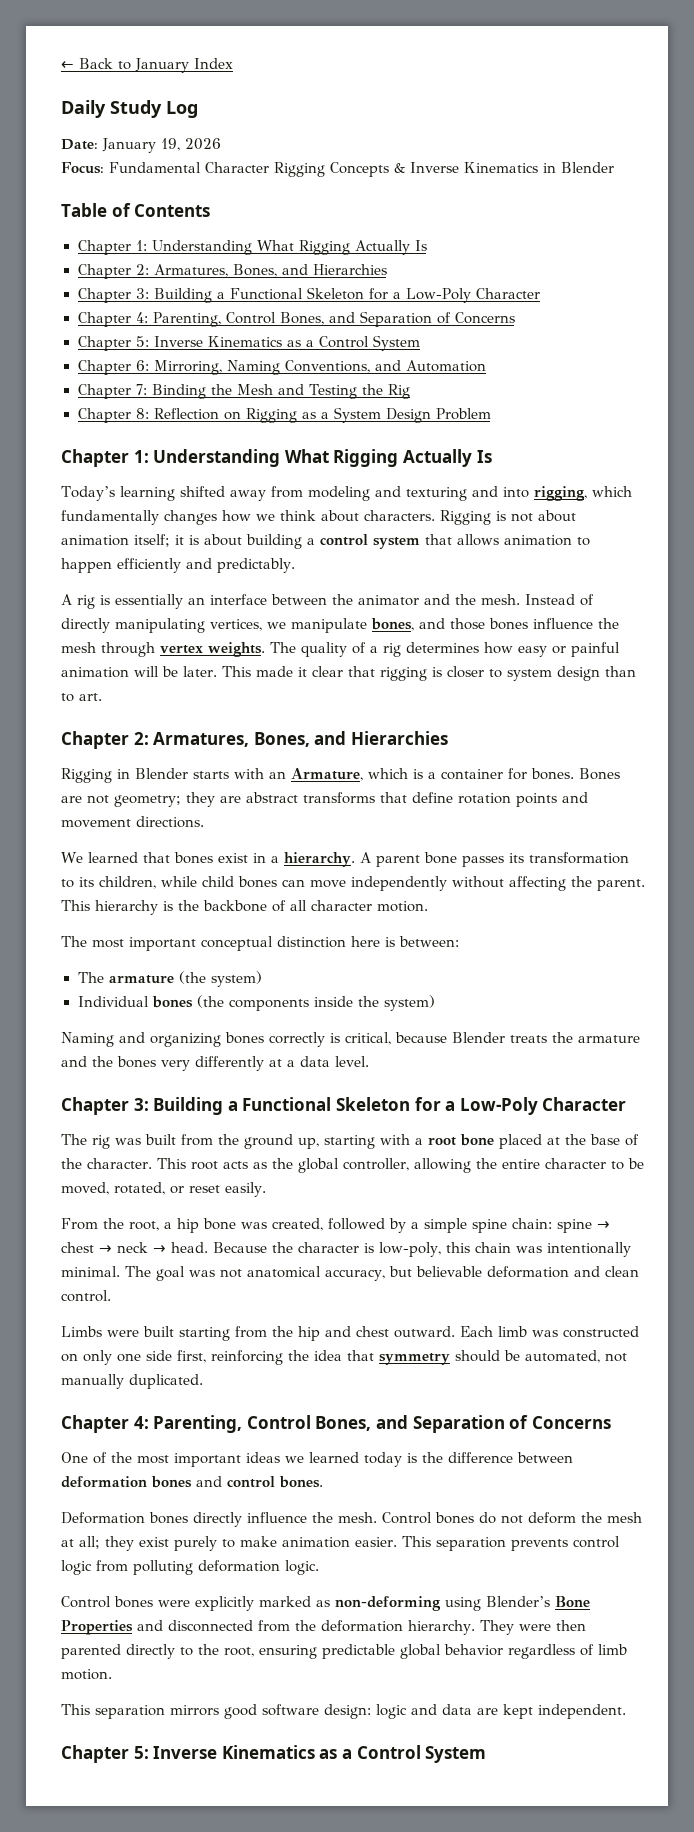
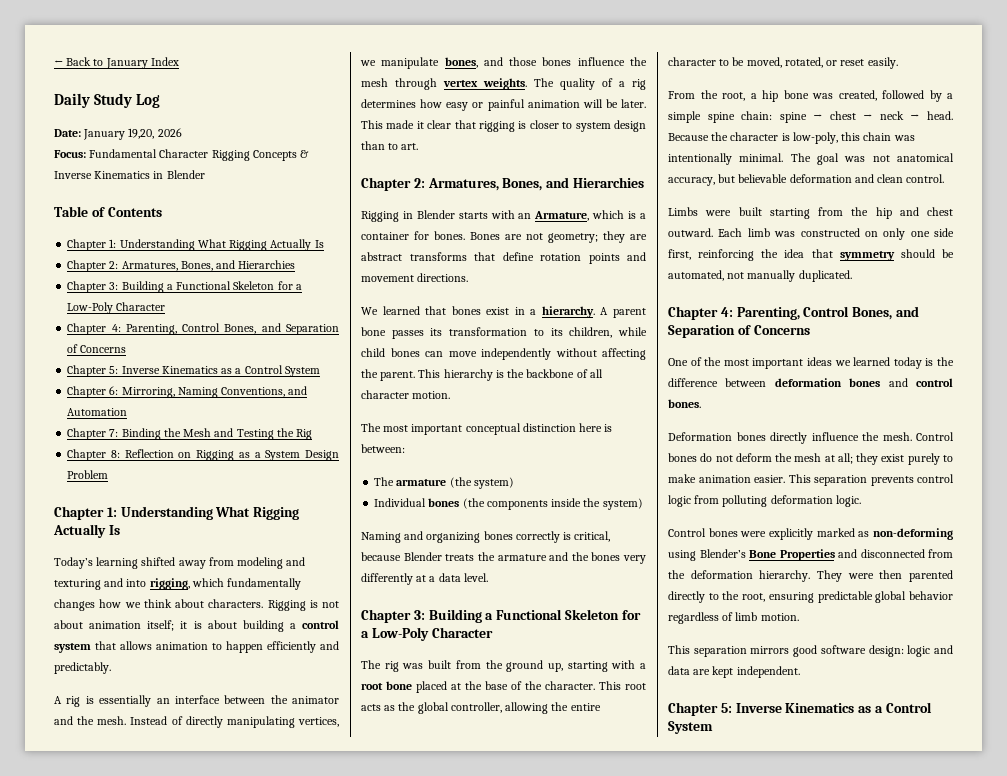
- Date: January 19, 2026
+ Date: January 19,20, 2026

